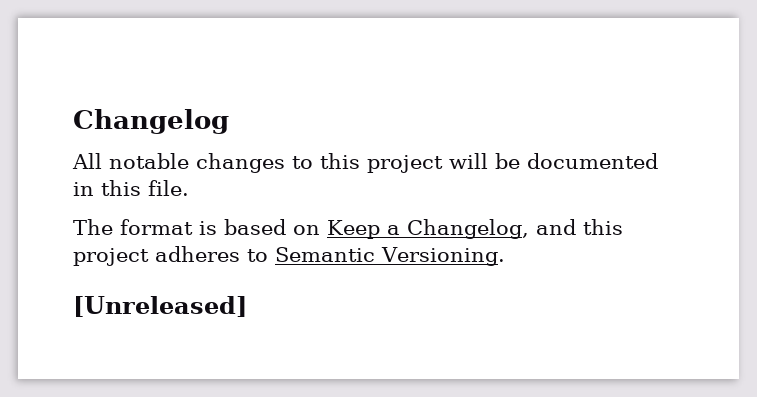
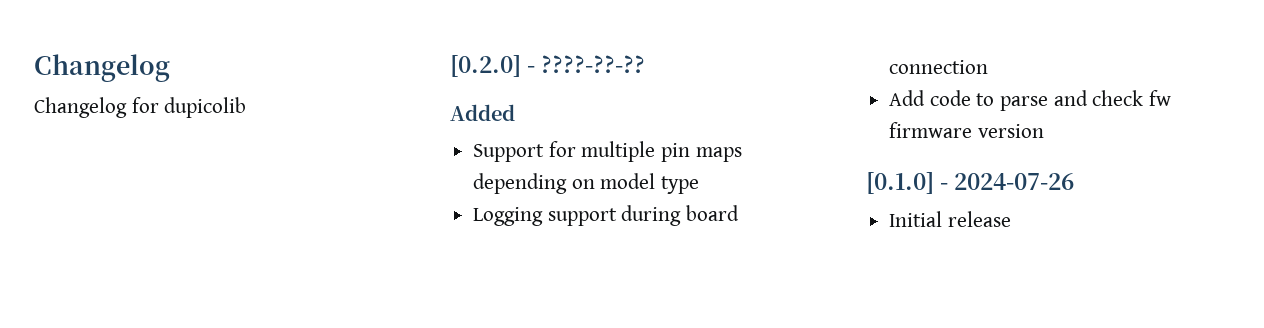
- All notable changes to this project will be documented in this file.
- The format is based on Keep a Changelog, and this project adheres to Semantic Versioning.
- [Unreleased]
+ Changelog for dupicolib
+ [0.2.0] - ????-??-??
+ Added
+ Support for multiple pin maps depending on model type
+ Logging support during board connection
+ Add code to parse and check fw firmware version
+ [0.1.0] - 2024-07-26
+ Initial release

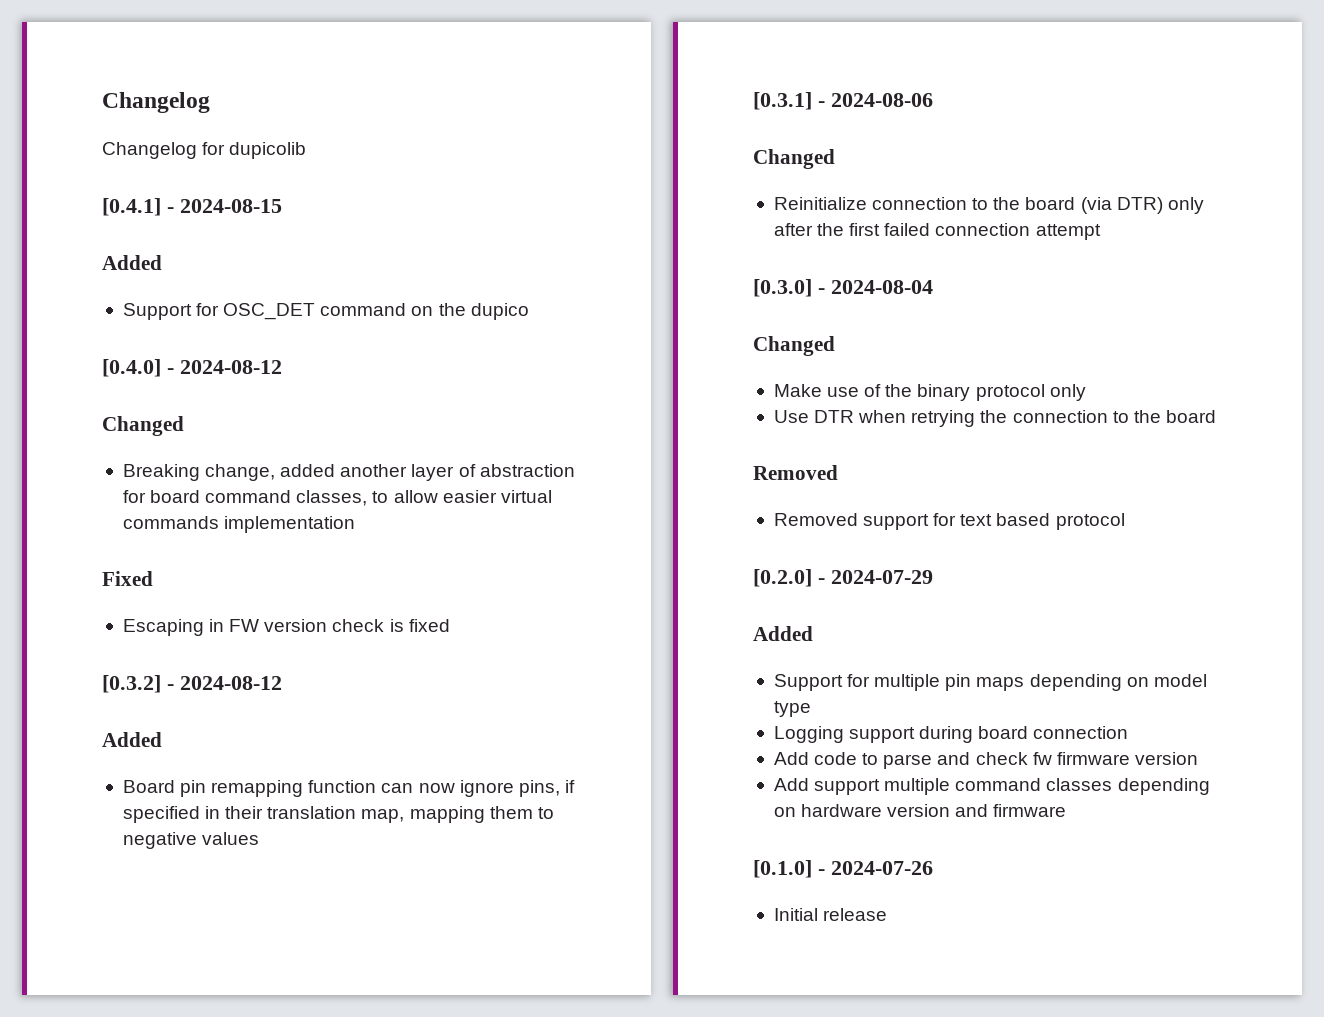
+ [0.4.1] - 2024-08-15
+ Added
+ Support for OSC_DET command on the dupico
+ [0.4.0] - 2024-08-12
+ Changed
+ Breaking change, added another layer of abstraction for board command classes, to allow easier virtual commands implementation
+ Fixed
+ Escaping in FW version check is fixed
+ [0.3.2] - 2024-08-12
+ Added
+ Board pin remapping function can now ignore pins, if specified in their translation map, mapping them to negative values
+ [0.3.1] - 2024-08-06
+ Changed
+ Reinitialize connection to the board (via DTR) only after the first failed connection attempt
+ [0.3.0] - 2024-08-04
+ Changed
+ Make use of the binary protocol only
+ Use DTR when retrying the connection to the board
+ Removed
+ Removed support for text based protocol
- [0.2.0] - ????-??-??
+ [0.2.0] - 2024-07-29
+ Add support multiple command classes depending on hardware version and firmware

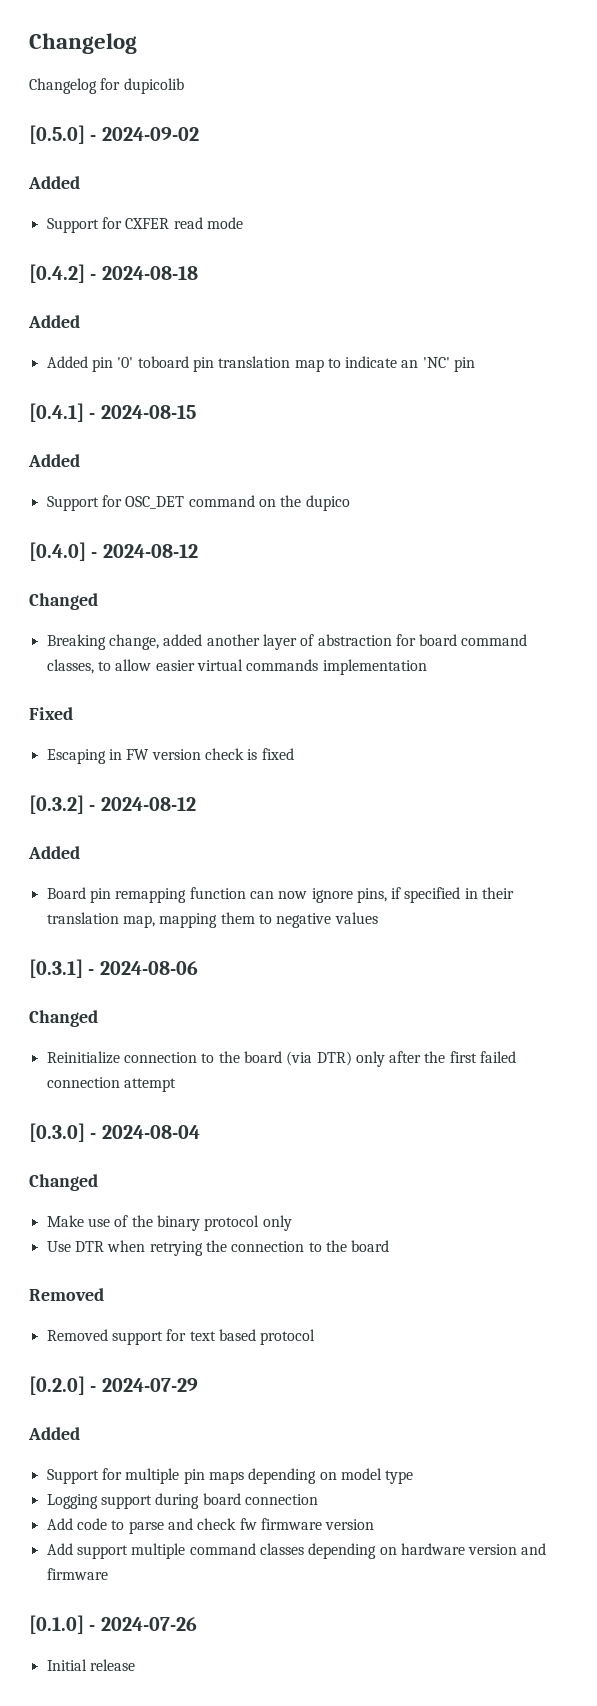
+ [0.5.0] - 2024-09-02
+ Added
+ Support for CXFER read mode
+ [0.4.2] - 2024-08-18
+ Added
+ Added pin '0' toboard pin translation map to indicate an 'NC' pin

